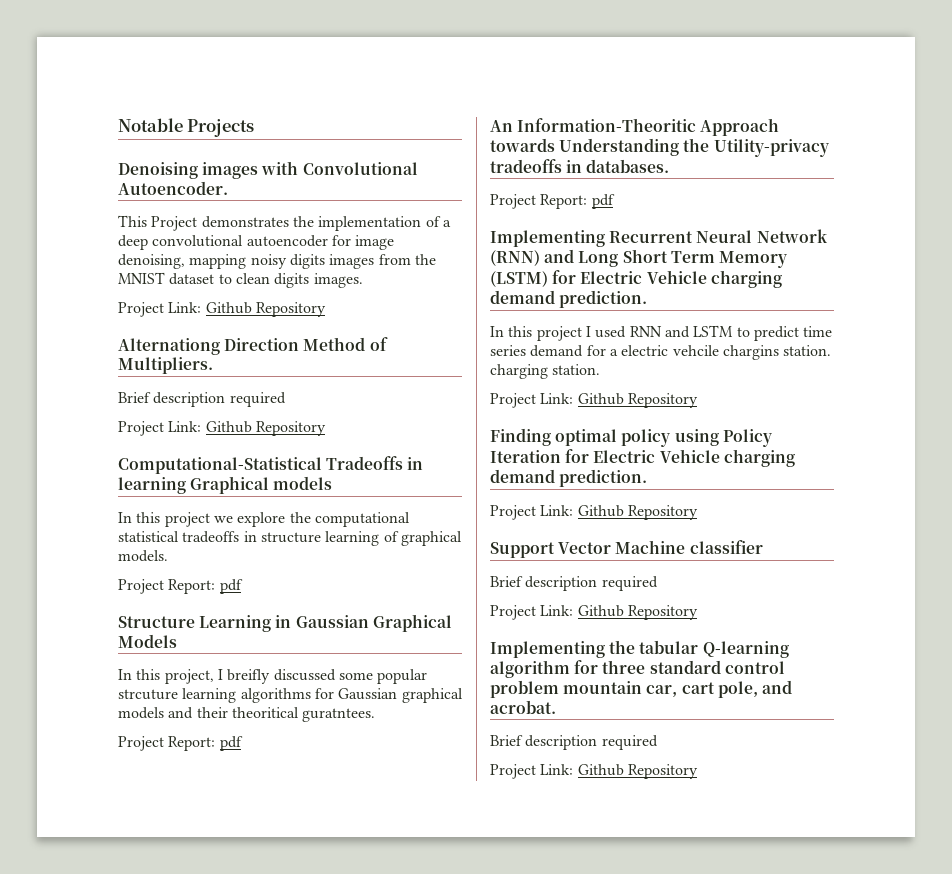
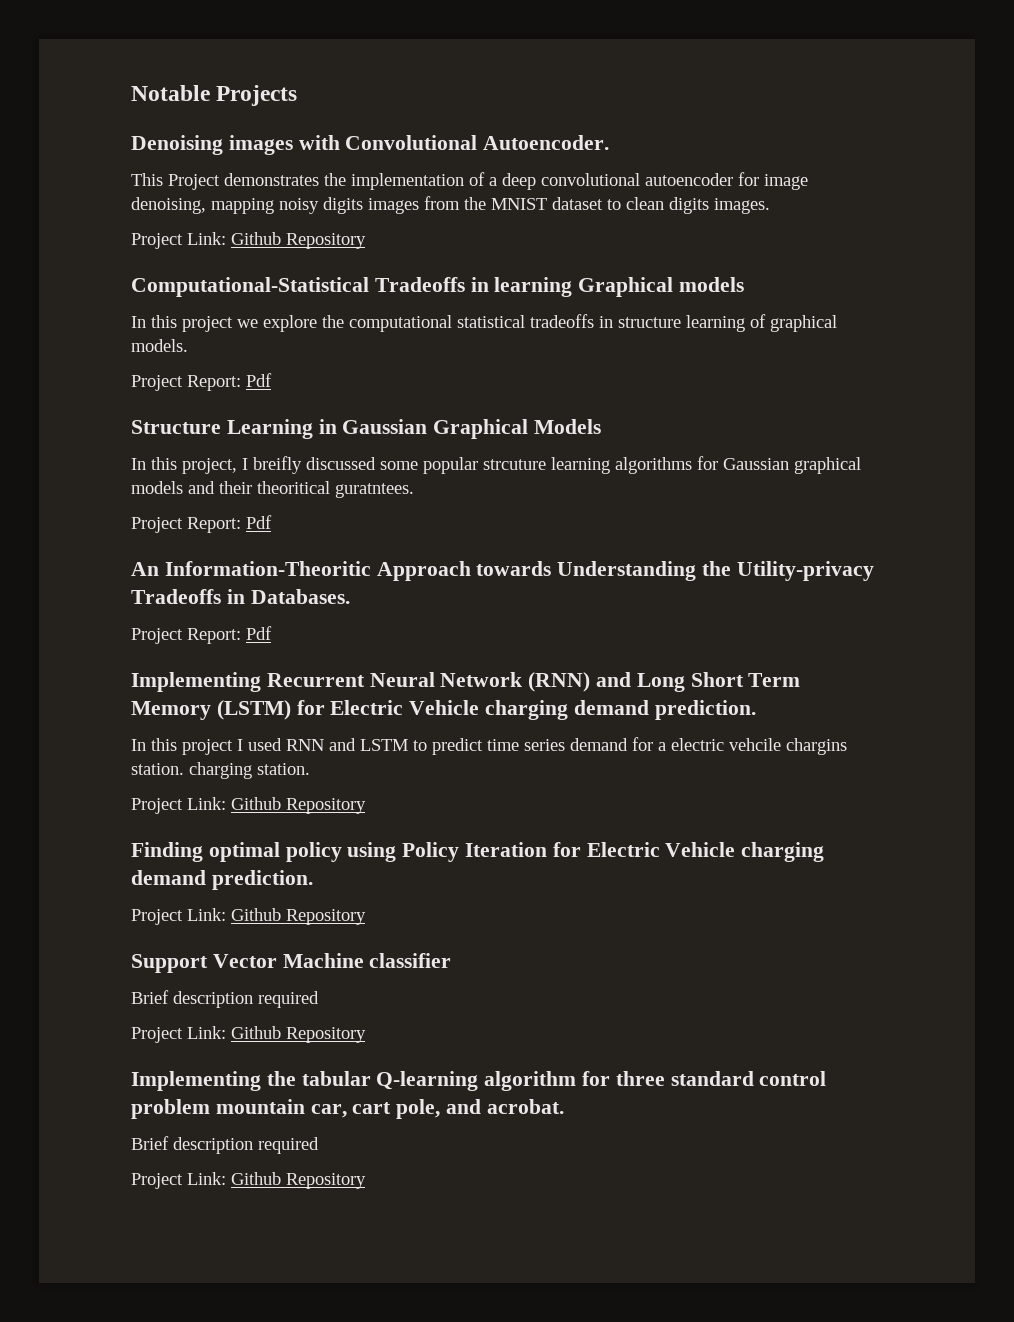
- Alternationg Direction Method of Multipliers.
- Brief description required
- Project Link: Github Repository
  In this project we explore the computational statistical tradeoffs in structure learning of graphical models.
- Project Report: pdf
+ Project Report: Pdf
  In this project, I breifly discussed some popular strcuture learning algorithms for Gaussian graphical models and their theoritical guratntees.
- Project Report: pdf
+ Project Report: Pdf
- An Information-Theoritic Approach towards Understanding the Utility-privacy tradeoffs in databases.
- Project Report: pdf
+ An Information-Theoritic Approach towards Understanding the Utility-privacy Tradeoffs in Databases.
+ Project Report: Pdf

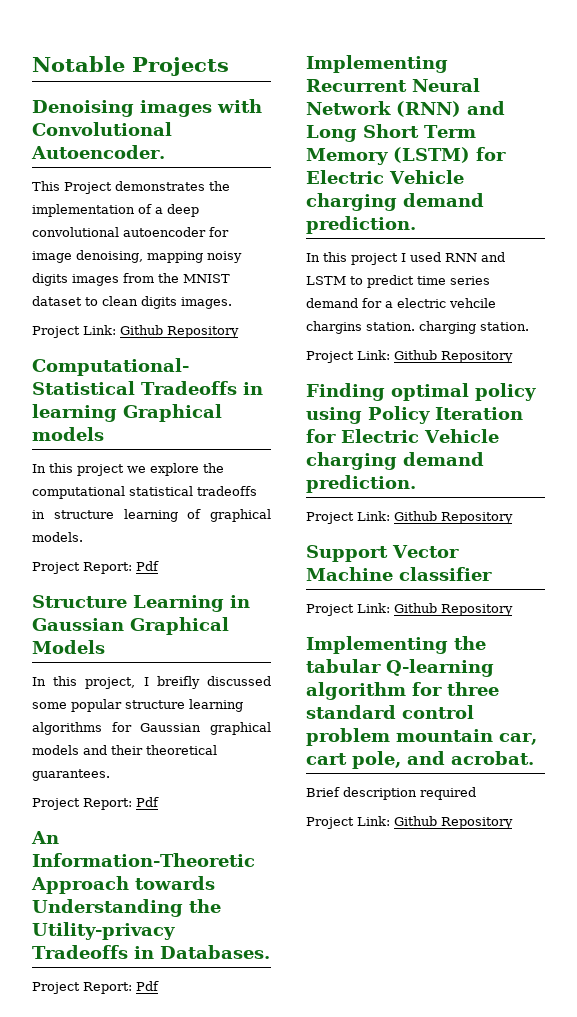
- In this project, I breifly discussed some popular strcuture learning algorithms for Gaussian graphical models and their theoritical guratntees.
+ In this project, I breifly discussed some popular structure learning algorithms for Gaussian graphical models and their theoretical guarantees.
- An Information-Theoritic Approach towards Understanding the Utility-privacy Tradeoffs in Databases.
+ An Information-Theoretic Approach towards Understanding the Utility-privacy Tradeoffs in Databases.
  Support Vector Machine classifier
- Brief description required

